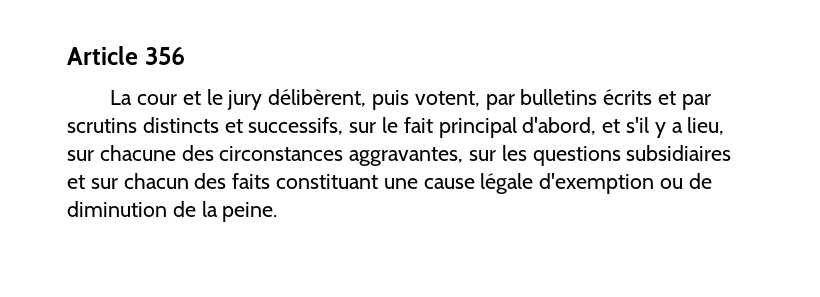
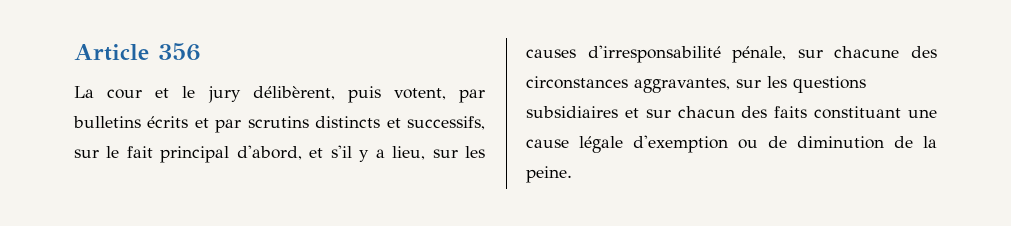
- La cour et le jury délibèrent, puis votent, par bulletins écrits et par scrutins distincts et successifs, sur le fait principal d'abord, et s'il y a lieu, sur chacune des circonstances aggravantes, sur les questions subsidiaires et sur chacun des faits constituant une cause légale d'exemption ou de diminution de la peine.
+ La cour et le jury délibèrent, puis votent, par bulletins écrits et par scrutins distincts et successifs, sur le fait principal d'abord, et s'il y a lieu, sur les causes d'irresponsabilité pénale, sur chacune des circonstances aggravantes, sur les questions subsidiaires et sur chacun des faits constituant une cause légale d'exemption ou de diminution de la peine.

